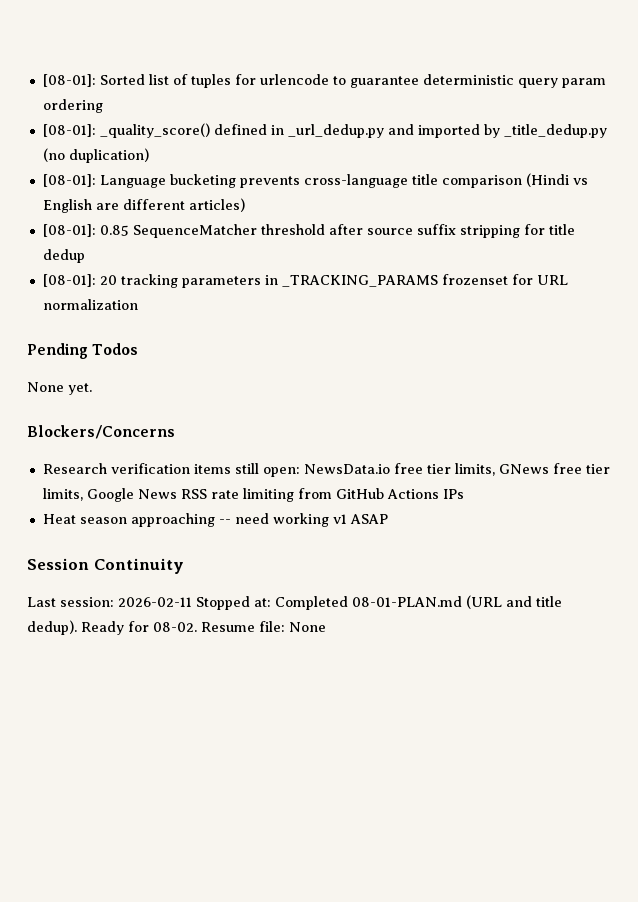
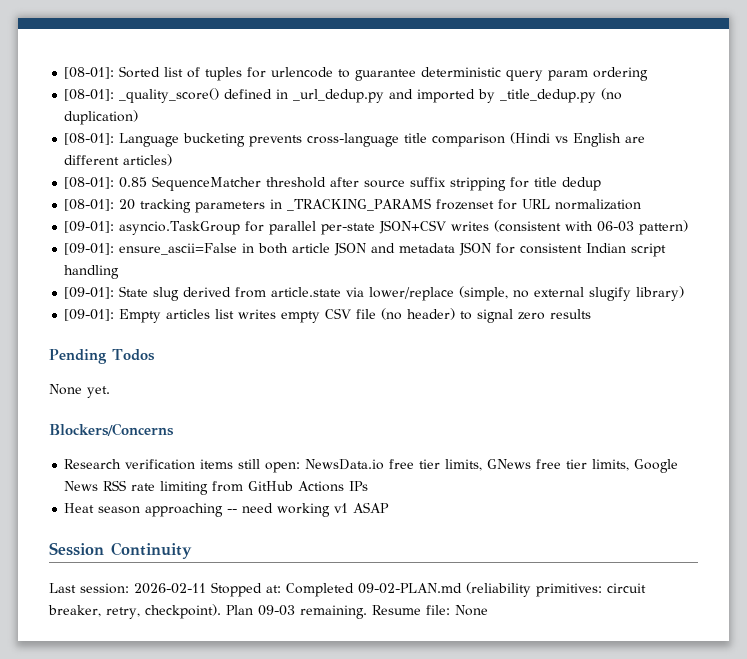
+ [09-01]: asyncio.TaskGroup for parallel per-state JSON+CSV writes (consistent with 06-03 pattern)
+ [09-01]: ensure_ascii=False in both article JSON and metadata JSON for consistent Indian script handling
+ [09-01]: State slug derived from article.state via lower/replace (simple, no external slugify library)
+ [09-01]: Empty articles list writes empty CSV file (no header) to signal zero results
- Last session: 2026-02-11 Stopped at: Completed 08-01-PLAN.md (URL and title dedup). Ready for 08-02.
+ Last session: 2026-02-11 Stopped at: Completed 09-02-PLAN.md (reliability primitives: circuit breaker, retry, checkpoint). Plan 09-03 remaining.

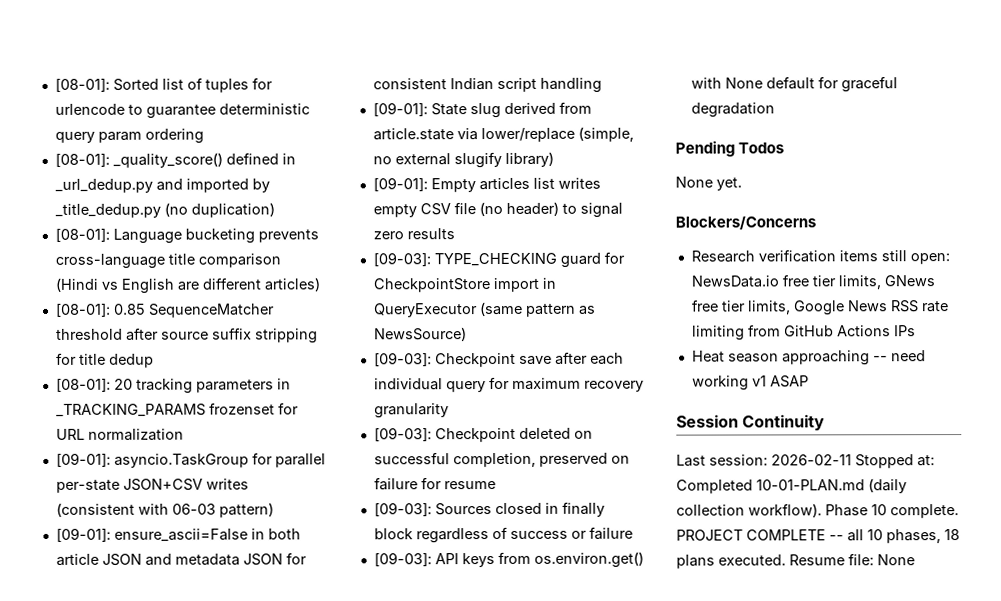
+ [09-03]: TYPE_CHECKING guard for CheckpointStore import in QueryExecutor (same pattern as NewsSource)
+ [09-03]: Checkpoint save after each individual query for maximum recovery granularity
+ [09-03]: Checkpoint deleted on successful completion, preserved on failure for resume
+ [09-03]: Sources closed in finally block regardless of success or failure
+ [09-03]: API keys from os.environ.get() with None default for graceful degradation
- Last session: 2026-02-11 Stopped at: Completed 09-02-PLAN.md (reliability primitives: circuit breaker, retry, checkpoint). Plan 09-03 remaining.
+ Last session: 2026-02-11 Stopped at: Completed 10-01-PLAN.md (daily collection workflow). Phase 10 complete. PROJECT COMPLETE -- all 10 phases, 18 plans executed.

